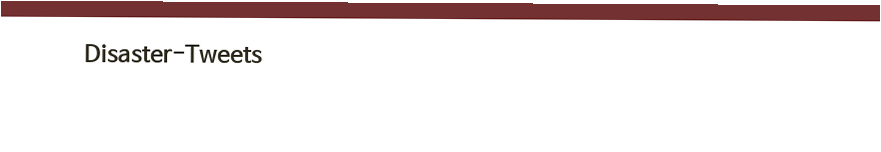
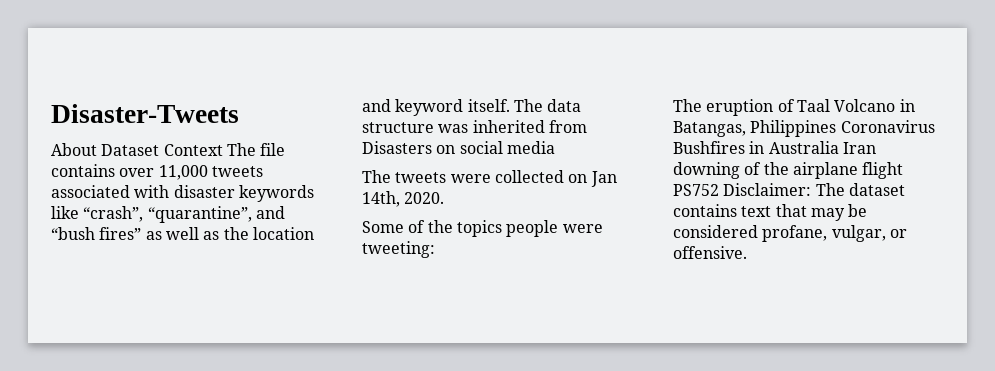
+ About Dataset Context The file contains over 11,000 tweets associated with disaster keywords like “crash”, “quarantine”, and “bush fires” as well as the location and keyword itself. The data structure was inherited from Disasters on social media
+ The tweets were collected on Jan 14th, 2020.
+ Some of the topics people were tweeting:
+ The eruption of Taal Volcano in Batangas, Philippines Coronavirus Bushfires in Australia Iran downing of the airplane flight PS752 Disclaimer: The dataset contains text that may be considered profane, vulgar, or offensive.

